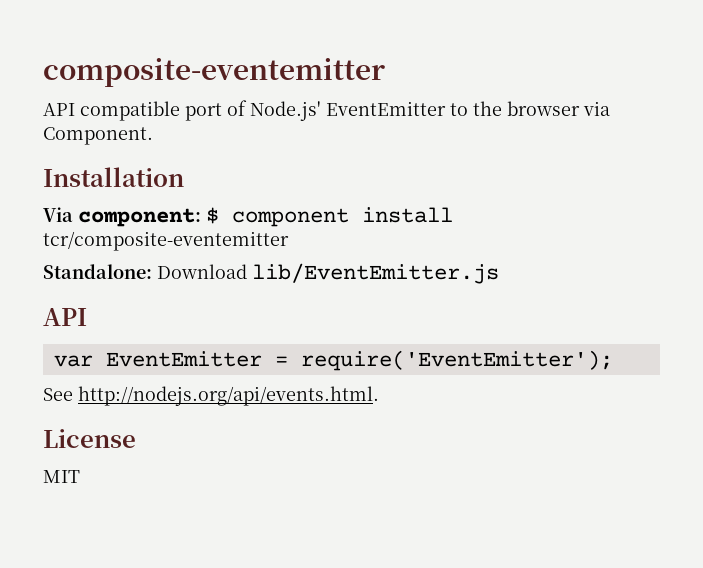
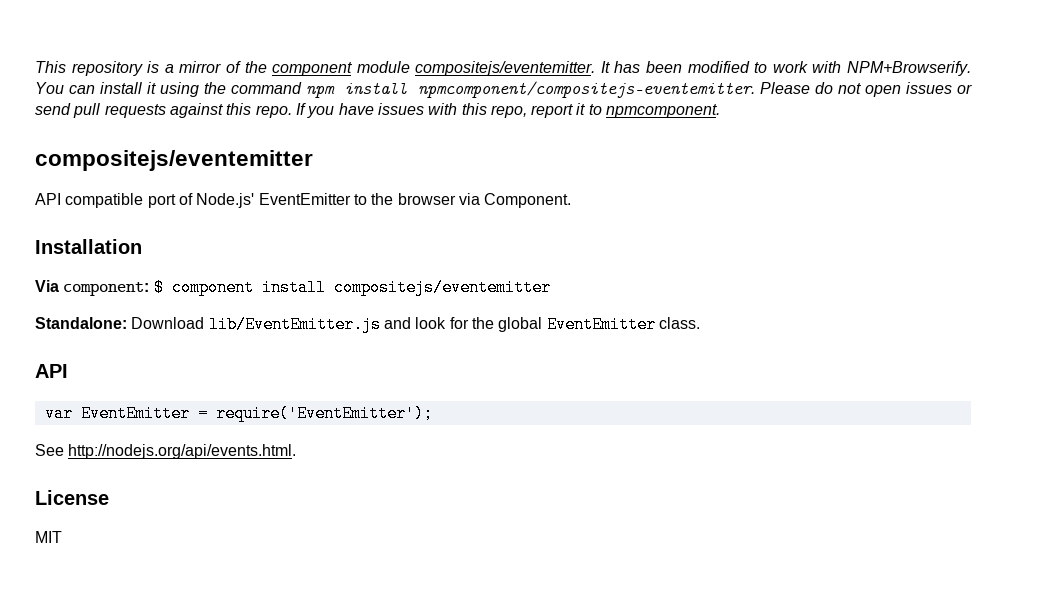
- composite-eventemitter
+ This repository is a mirror of the component module compositejs/eventemitter. It has been modified to work with NPM+Browserify. You can install it using the command npm install npmcomponent/compositejs-eventemitter. Please do not open issues or send pull requests against this repo. If you have issues with this repo, report it to npmcomponent.
+ compositejs/eventemitter
- Via component: $ component install tcr/composite-eventemitter
+ Via component: $ component install compositejs/eventemitter
- Standalone: Download lib/EventEmitter.js
+ Standalone: Download lib/EventEmitter.js and look for the global EventEmitter class.

